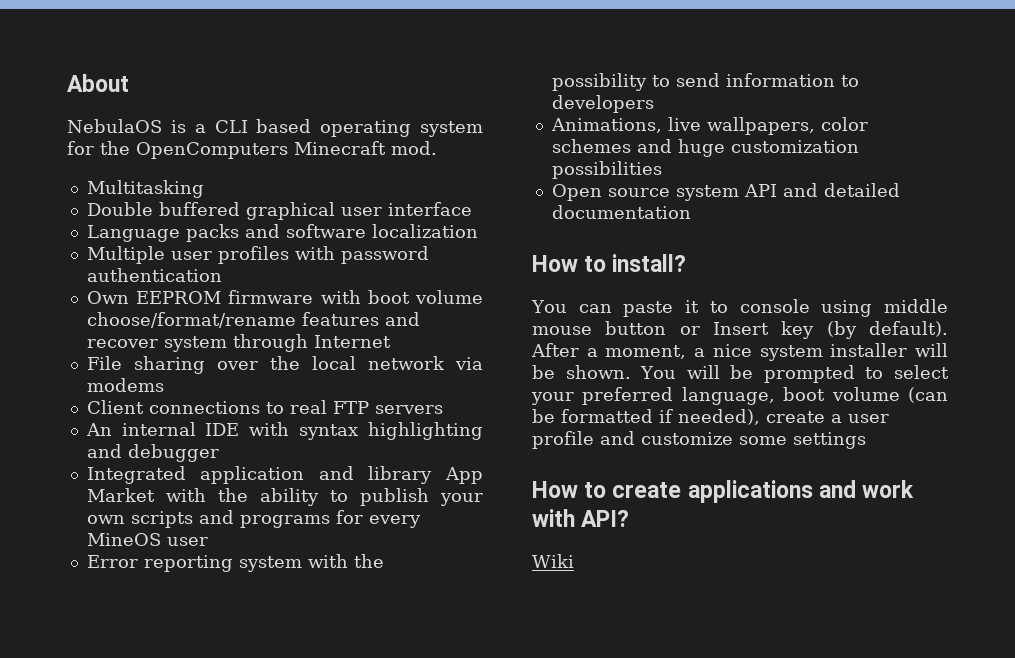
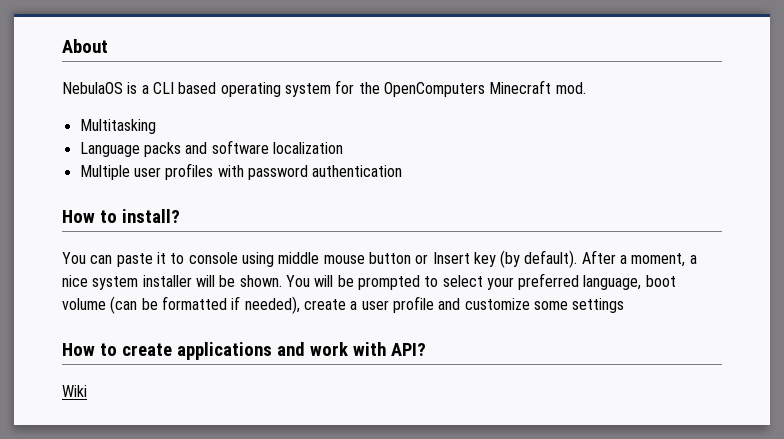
- Double buffered graphical user interface
- Own EEPROM firmware with boot volume choose/format/rename features and recover system through Internet
- File sharing over the local network via modems
- Client connections to real FTP servers
- An internal IDE with syntax highlighting and debugger
- Integrated application and library App Market with the ability to publish your own scripts and programs for every MineOS user
- Error reporting system with the possibility to send information to developers
- Animations, live wallpapers, color schemes and huge customization possibilities
- Open source system API and detailed documentation

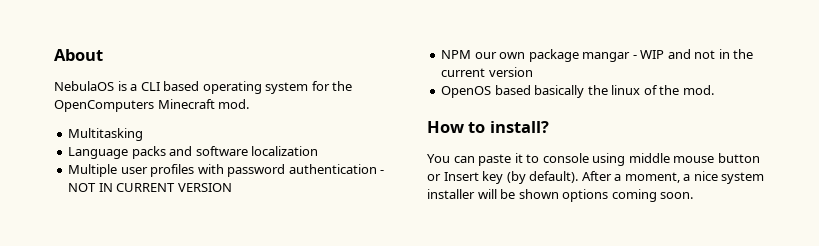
- Multiple user profiles with password authentication
+ Multiple user profiles with password authentication - NOT IN CURRENT VERSION
+ NPM our own package mangar - WIP and not in the current version
+ OpenOS based basically the linux of the mod.
- After a moment, a nice system installer will be shown. You will be prompted to select your preferred language, boot volume (can be formatted if needed), create a user profile and customize some settings
- How to create applications and work with API?
- Wiki
+ After a moment, a nice system installer will be shown options coming soon.

